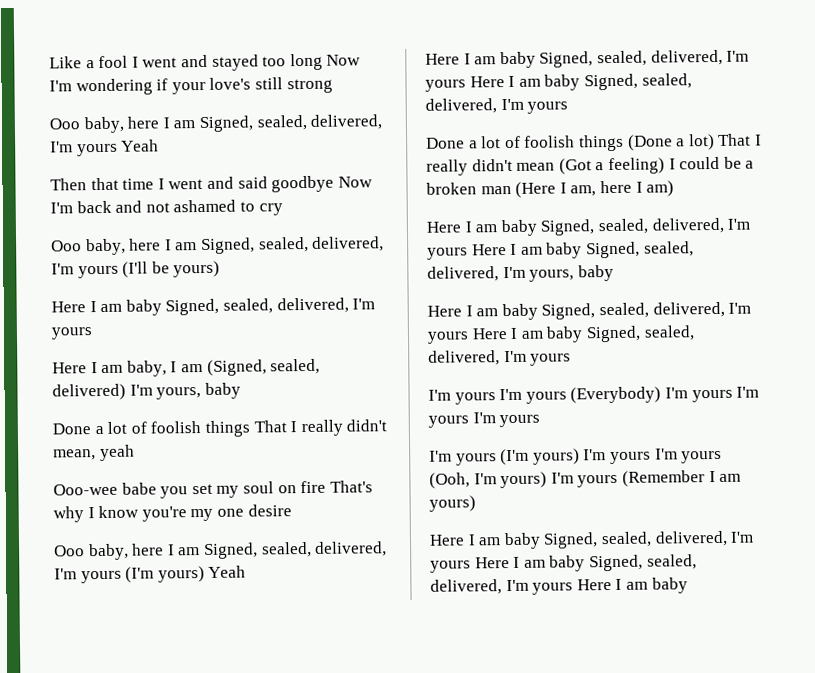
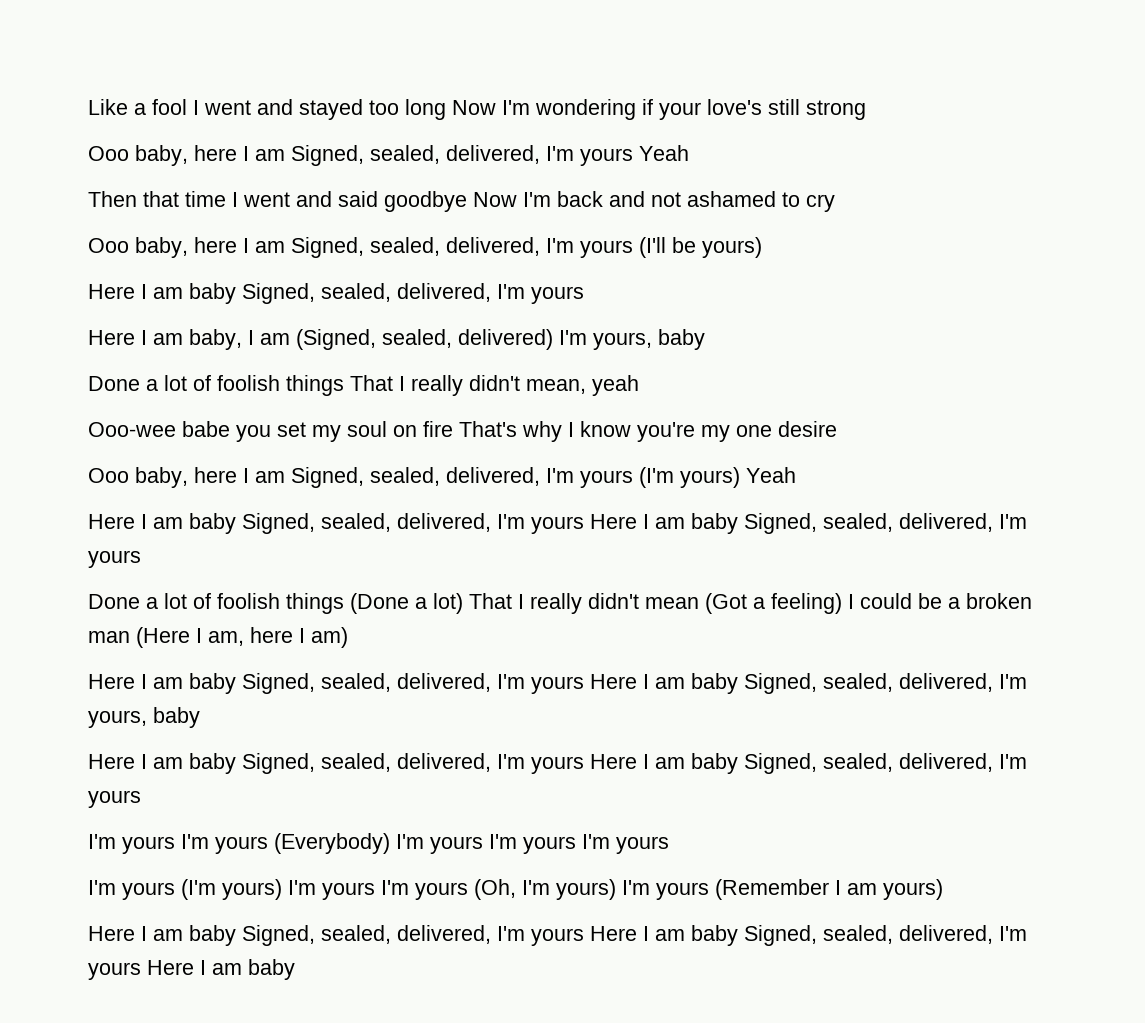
- I'm yours (I'm yours) I'm yours I'm yours (Ooh, I'm yours) I'm yours (Remember I am yours)
+ I'm yours (I'm yours) I'm yours I'm yours (Oh, I'm yours) I'm yours (Remember I am yours)

